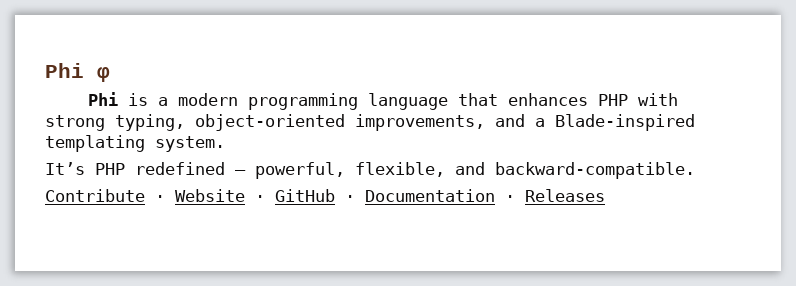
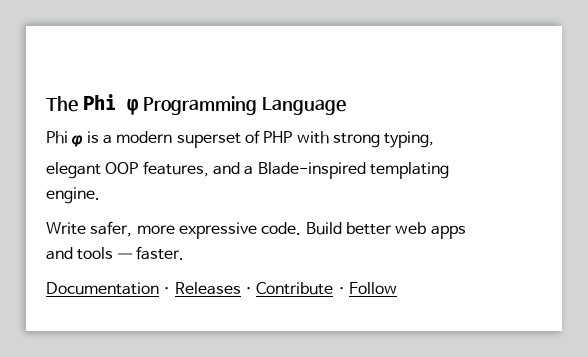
- Phi φ
- Phi is a modern programming language that enhances PHP with strong typing, object-oriented improvements, and a Blade-inspired templating system.
- It’s PHP redefined — powerful, flexible, and backward-compatible.
- Contribute · Website · GitHub · Documentation · Releases
+ The Phi φ Programming Language
+ Phi φ is a modern superset of PHP with strong typing,
+ elegant OOP features, and a Blade-inspired templating engine.
+ Write safer, more expressive code. Build better web apps and tools — faster.
+ Documentation · Releases · Contribute · Follow

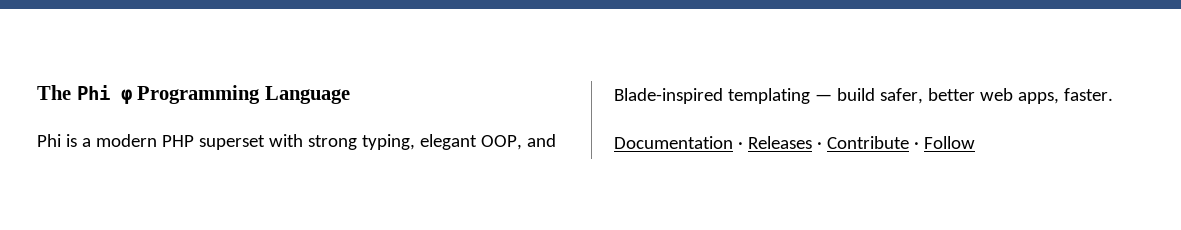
- Phi φ is a modern superset of PHP with strong typing,
- elegant OOP features, and a Blade-inspired templating engine.
- Write safer, more expressive code. Build better web apps and tools — faster.
+ Phi is a modern PHP superset with strong typing, elegant OOP, and Blade-inspired templating — build safer, better web apps, faster.

